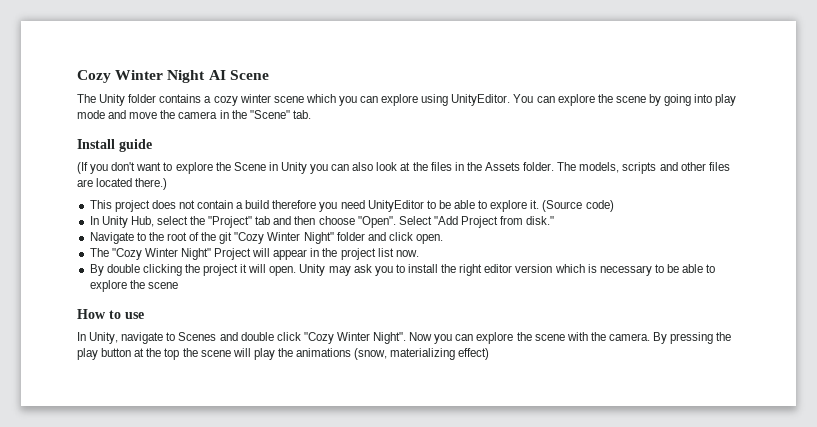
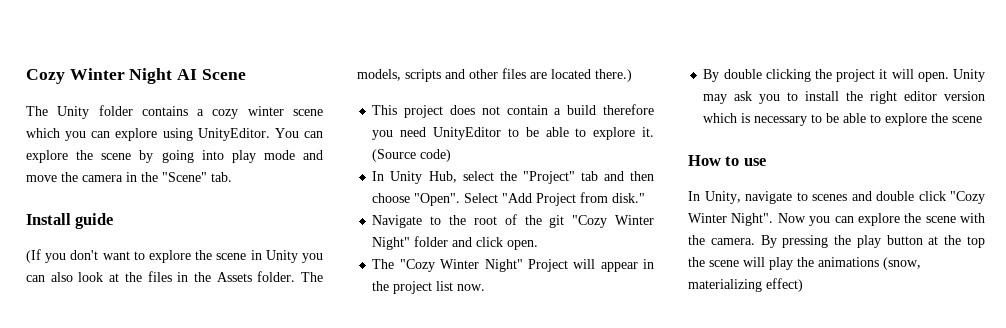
- (If you don't want to explore the Scene in Unity you can also look at the files in the Assets folder.
+ (If you don't want to explore the scene in Unity you can also look at the files in the Assets folder.
- In Unity, navigate to Scenes and double click "Cozy Winter Night".
+ In Unity, navigate to scenes and double click "Cozy Winter Night".

